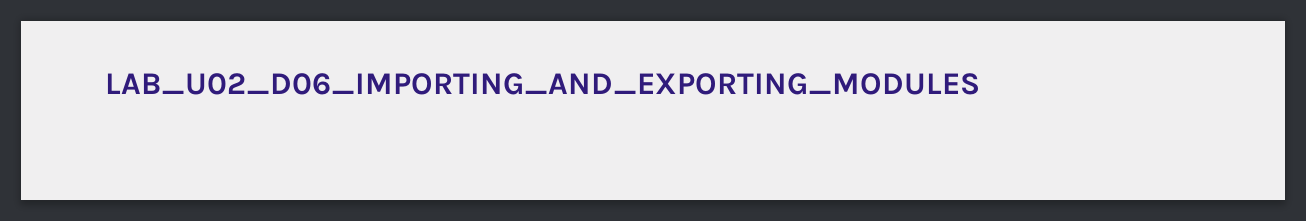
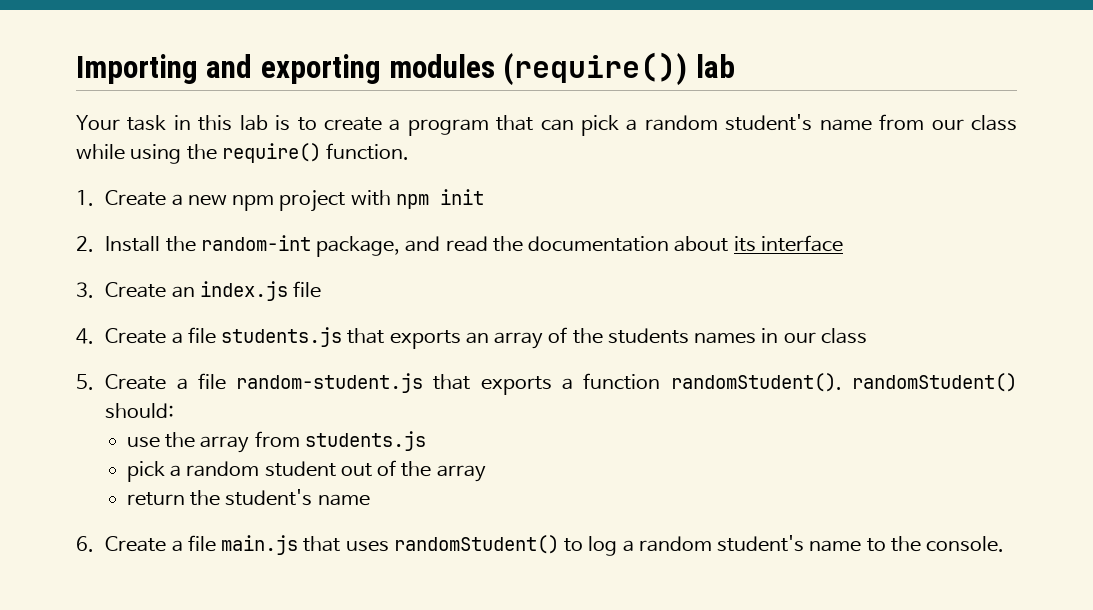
- LAB_U02_D06_IMPORTING_AND_EXPORTING_MODULES
+ Importing and exporting modules (require()) lab
+ Your task in this lab is to create a program that can pick a random student's name from our class while using the require() function.
+ 1. Create a new npm project with npm init
+ 2. Install the random-int package, and read the documentation about its interface
+ 3. Create an index.js file
+ 4. Create a file students.js that exports an array of the students names in our class
+ 5. Create a file random-student.js that exports a function randomStudent(). randomStudent() should:
+ use the array from students.js
+ pick a random student out of the array
+ return the student's name
+ 6. Create a file main.js that uses randomStudent() to log a random student's name to the console.

